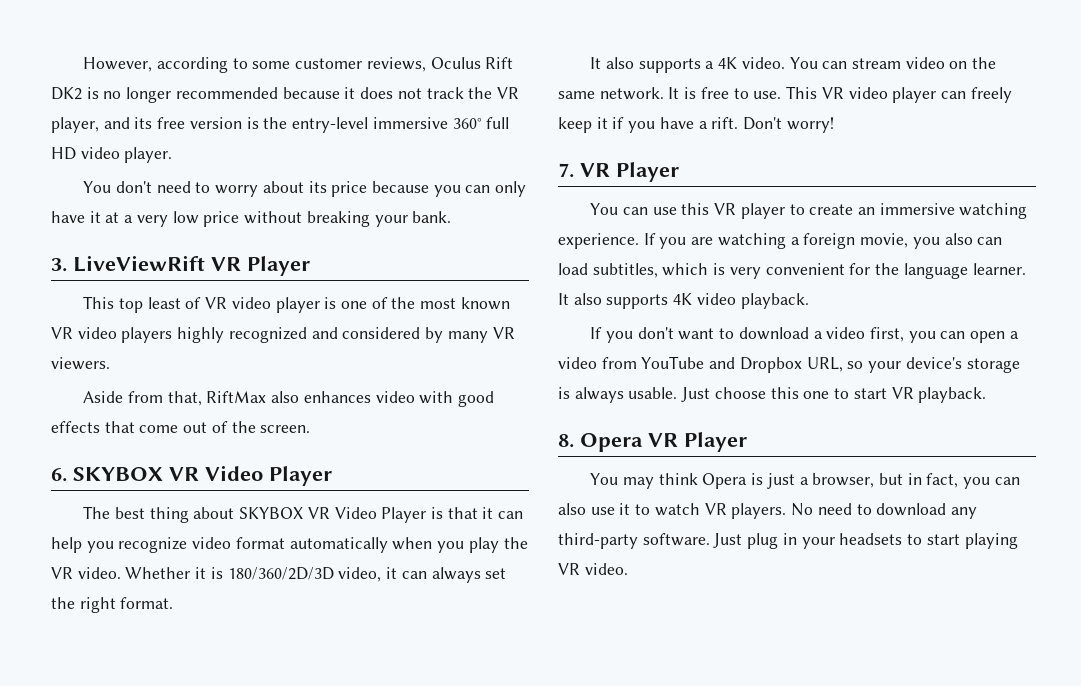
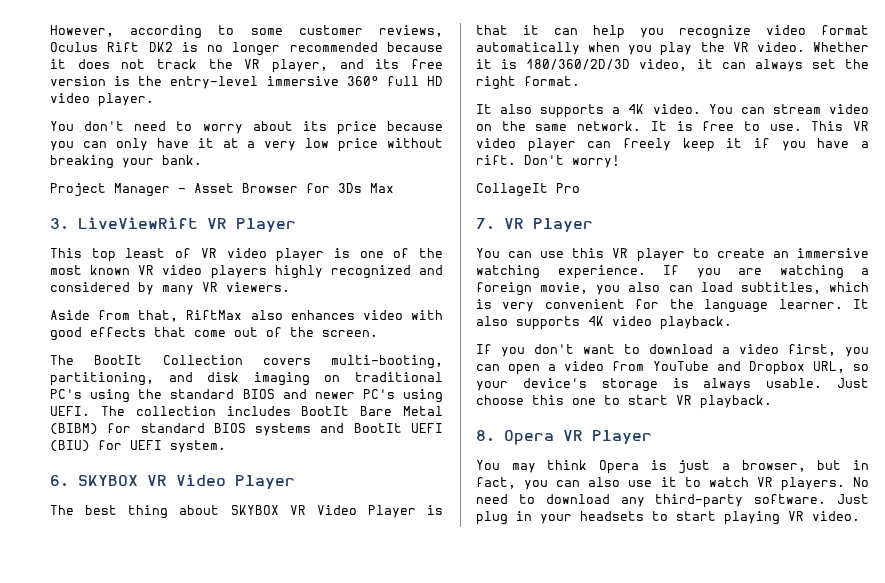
+ Project Manager - Asset Browser for 3Ds Max
+ The BootIt Collection covers multi-booting, partitioning, and disk imaging on traditional PC's using the standard BIOS and newer PC's using UEFI. The collection includes BootIt Bare Metal (BIBM) for standard BIOS systems and BootIt UEFI (BIU) for UEFI system.
+ CollageIt Pro

